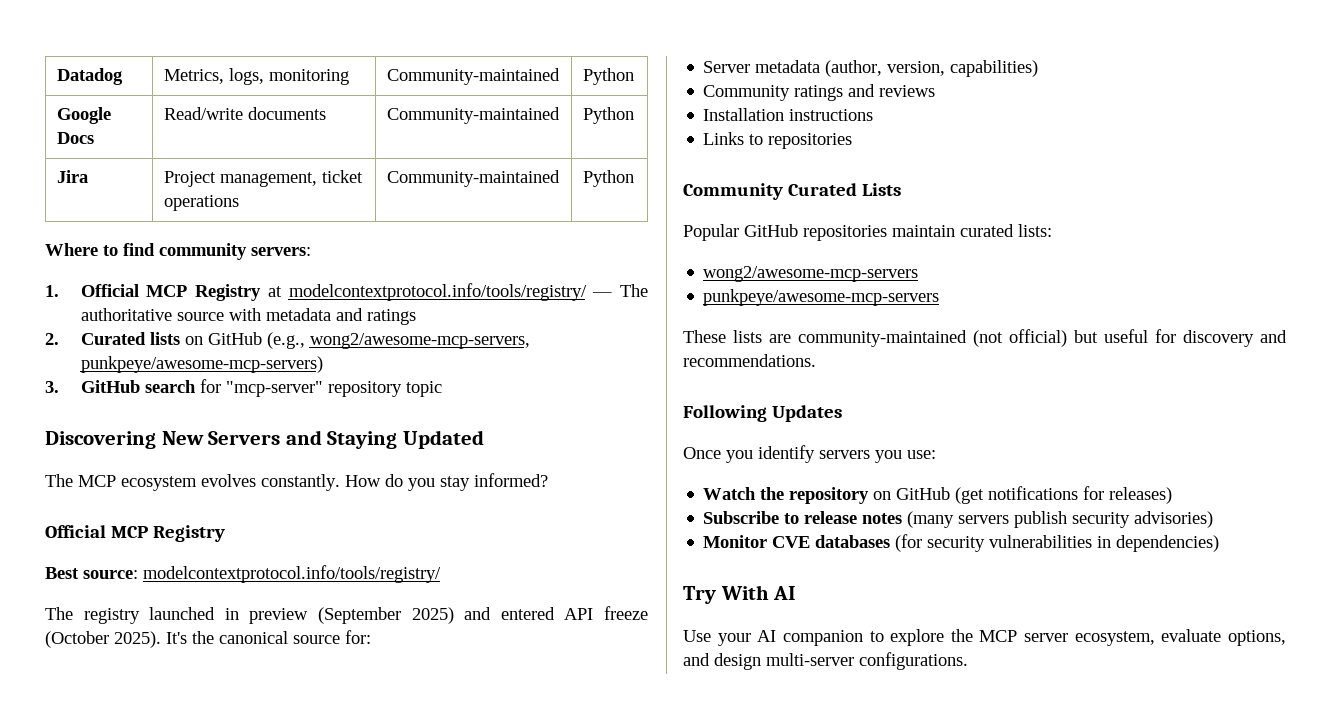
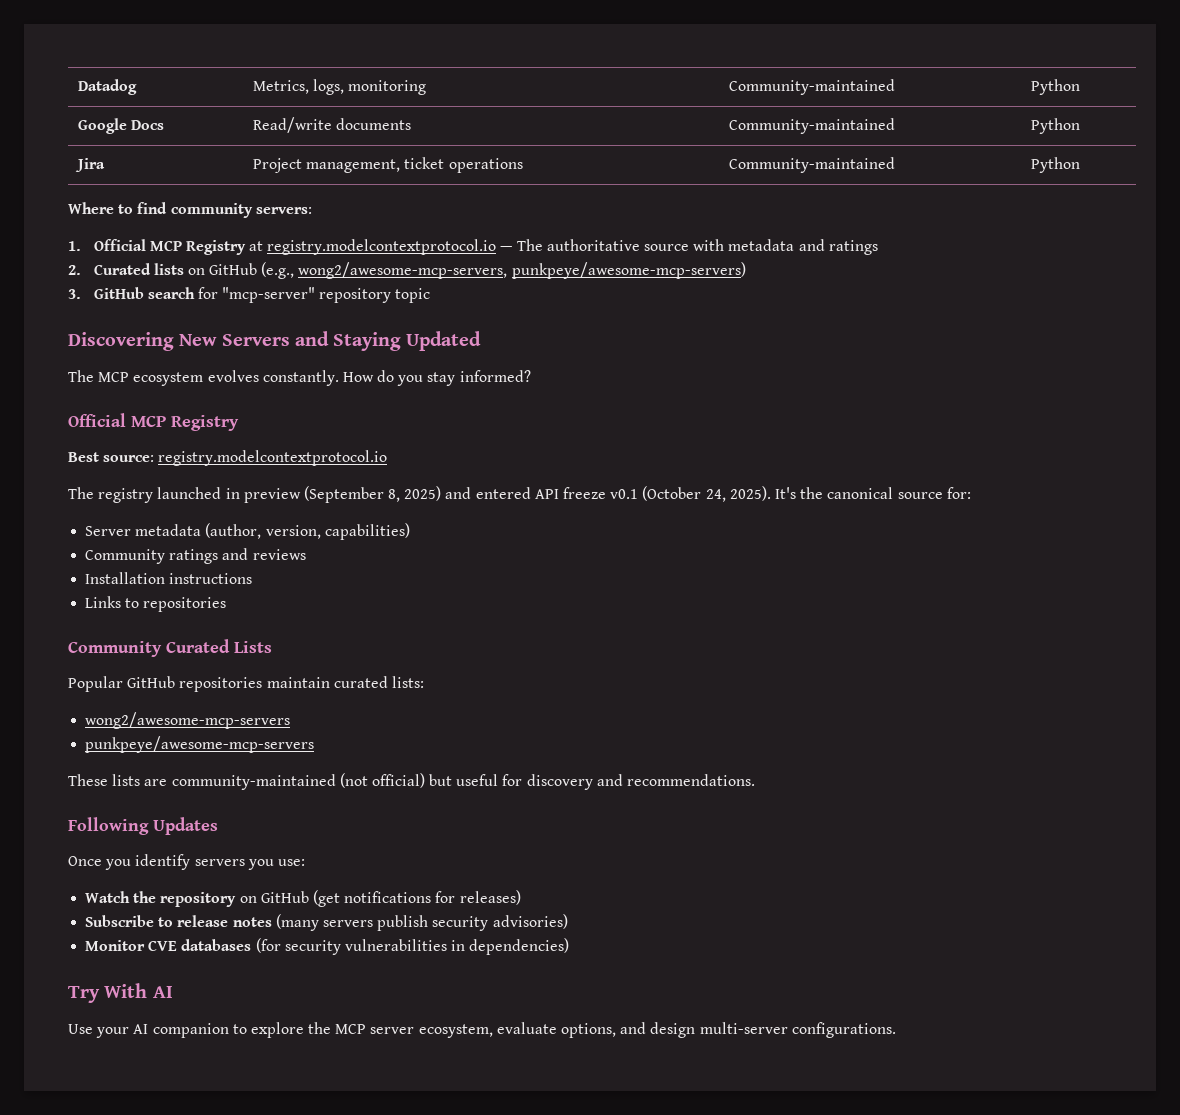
- 1. Official MCP Registry at modelcontextprotocol.info/tools/registry/ — The authoritative source with metadata and ratings
+ 1. Official MCP Registry at registry.modelcontextprotocol.io — The authoritative source with metadata and ratings
- Best source: modelcontextprotocol.info/tools/registry/
+ Best source: registry.modelcontextprotocol.io
- The registry launched in preview (September 2025) and entered API freeze (October 2025).
+ The registry launched in preview (September 8, 2025) and entered API freeze v0.1 (October 24, 2025).

